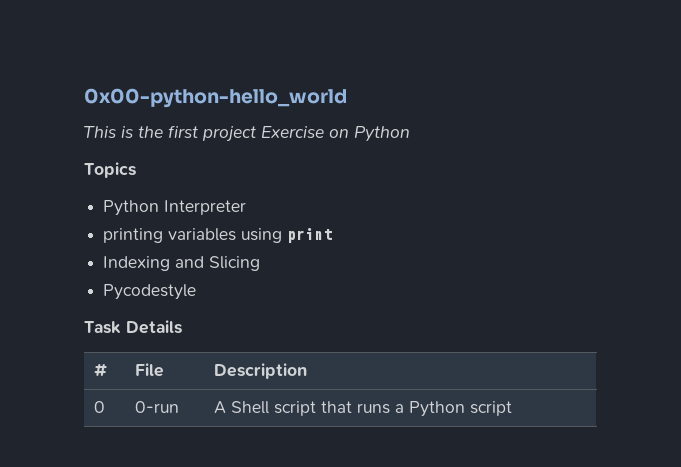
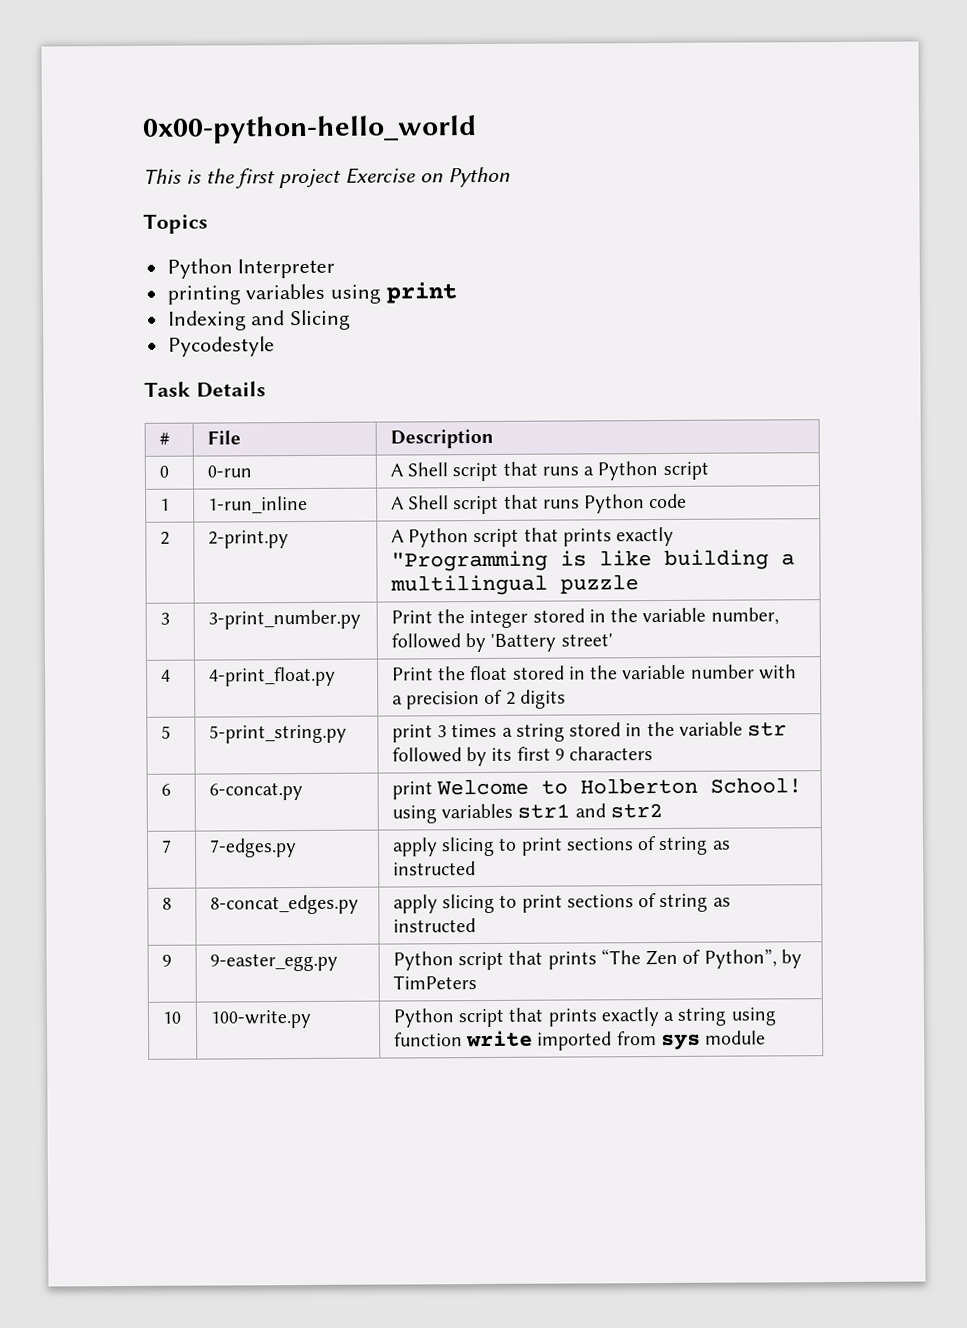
+ 1 | 1-run_inline | A Shell script that runs Python code
+ 2 | 2-print.py | A Python script that prints exactly "Programming is like building a multilingual puzzle
+ 3 | 3-print_number.py | Print the integer stored in the variable number, followed by 'Battery street'
+ 4 | 4-print_float.py | Print the float stored in the variable number with a precision of 2 digits
+ 5 | 5-print_string.py | print 3 times a string stored in the variable str followed by its first 9 characters
+ 6 | 6-concat.py | print Welcome to Holberton School! using variables str1 and str2
+ 7 | 7-edges.py | apply slicing to print sections of string as instructed
+ 8 | 8-concat_edges.py | apply slicing to print sections of string as instructed
+ 9 | 9-easter_egg.py | Python script that prints “The Zen of Python”, by TimPeters
+ 10 | 100-write.py | Python script that prints exactly a string using function write imported from sys module

